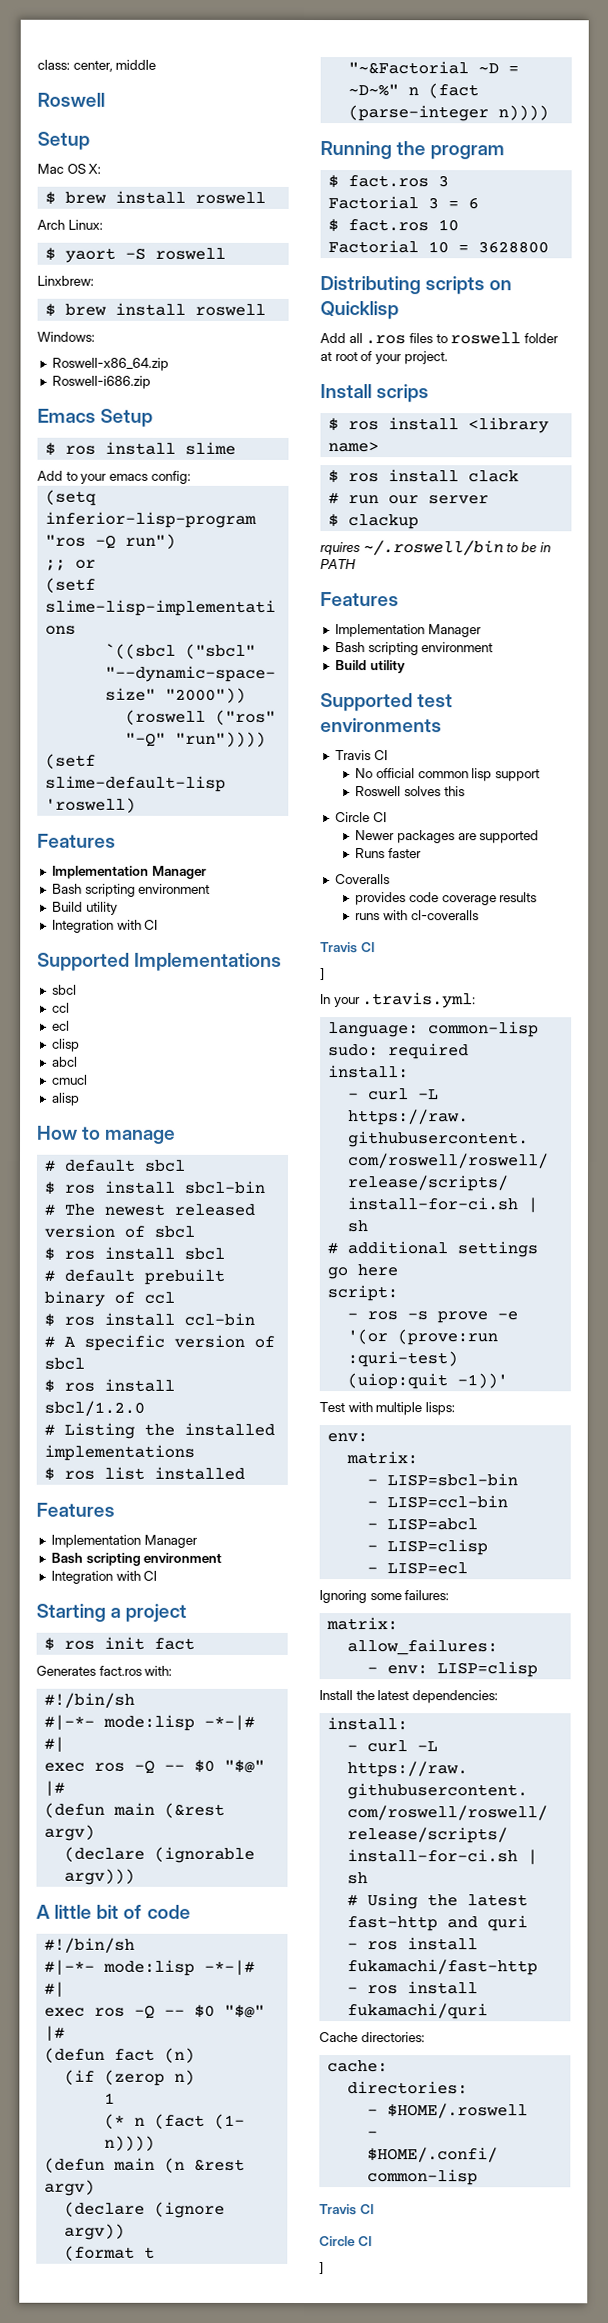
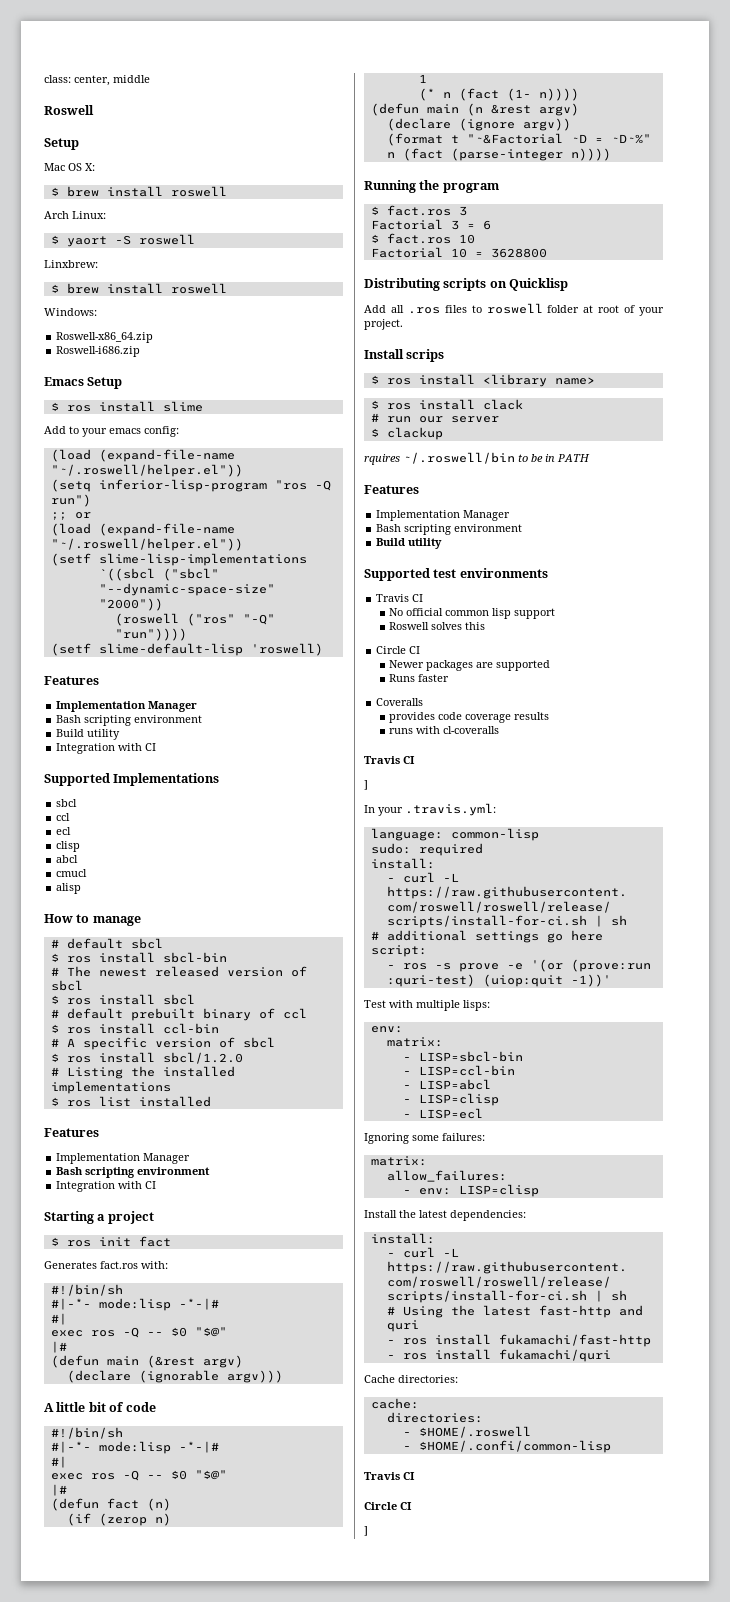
  Add to your emacs config:
+ (load (expand-file-name "~/.roswell/helper.el"))
  ;; or
+ (load (expand-file-name "~/.roswell/helper.el"))

